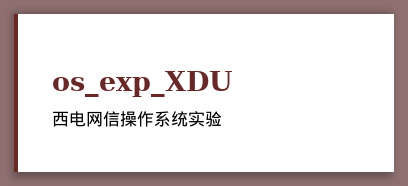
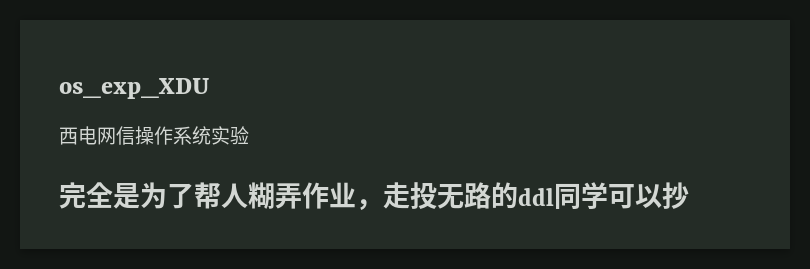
+ 完全是为了帮人糊弄作业，走投无路的ddl同学可以抄

